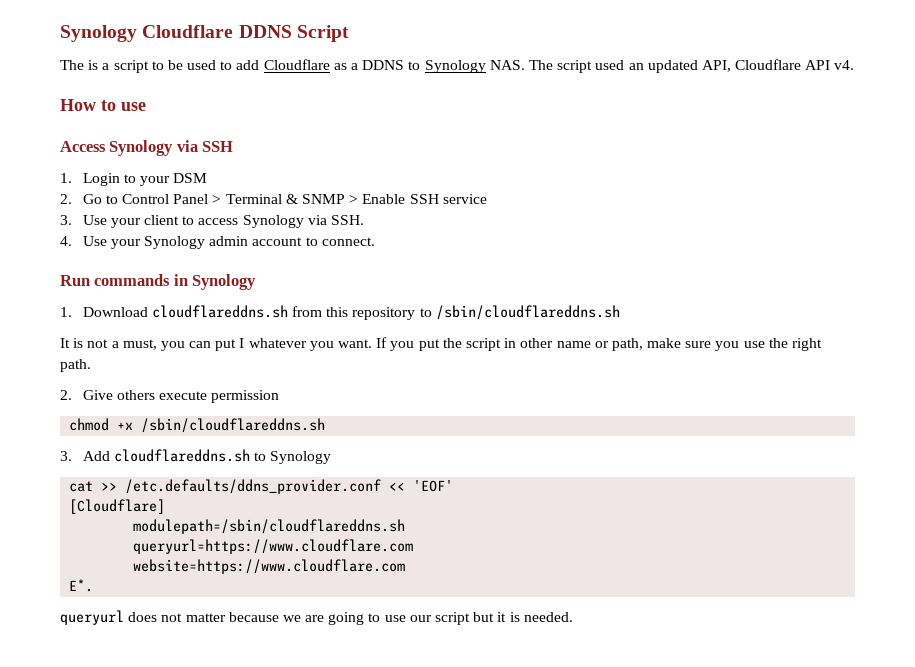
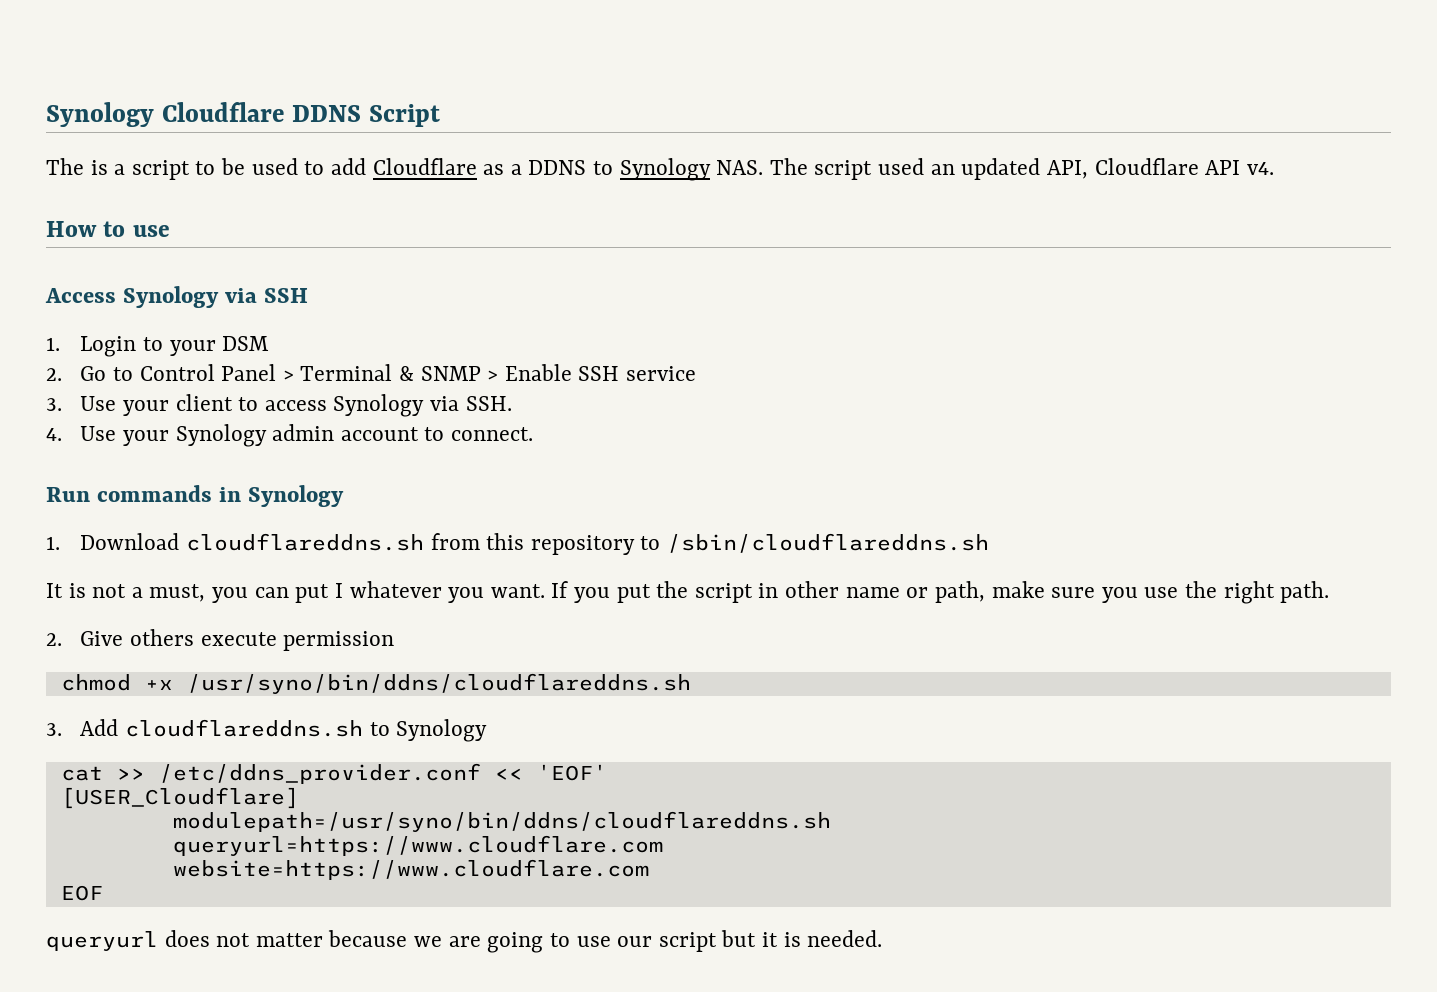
- chmod +x /sbin/cloudflareddns.sh
+ chmod +x /usr/syno/bin/ddns/cloudflareddns.sh
- cat >> /etc.defaults/ddns_provider.conf << 'EOF'
+ cat >> /etc/ddns_provider.conf << 'EOF'
- [Cloudflare]
- modulepath=/sbin/cloudflareddns.sh
+ [USER_Cloudflare]
+ modulepath=/usr/syno/bin/ddns/cloudflareddns.sh
- E*.
+ EOF

